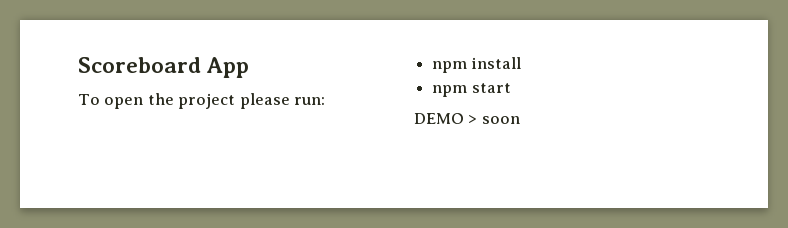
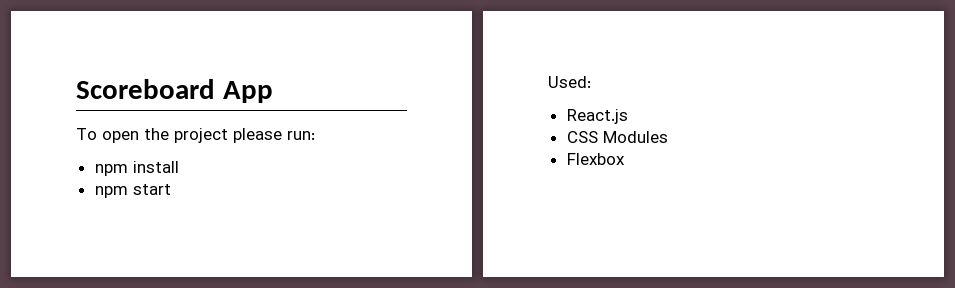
- DEMO > soon
+ Used:
+ React.js
+ CSS Modules
+ Flexbox

